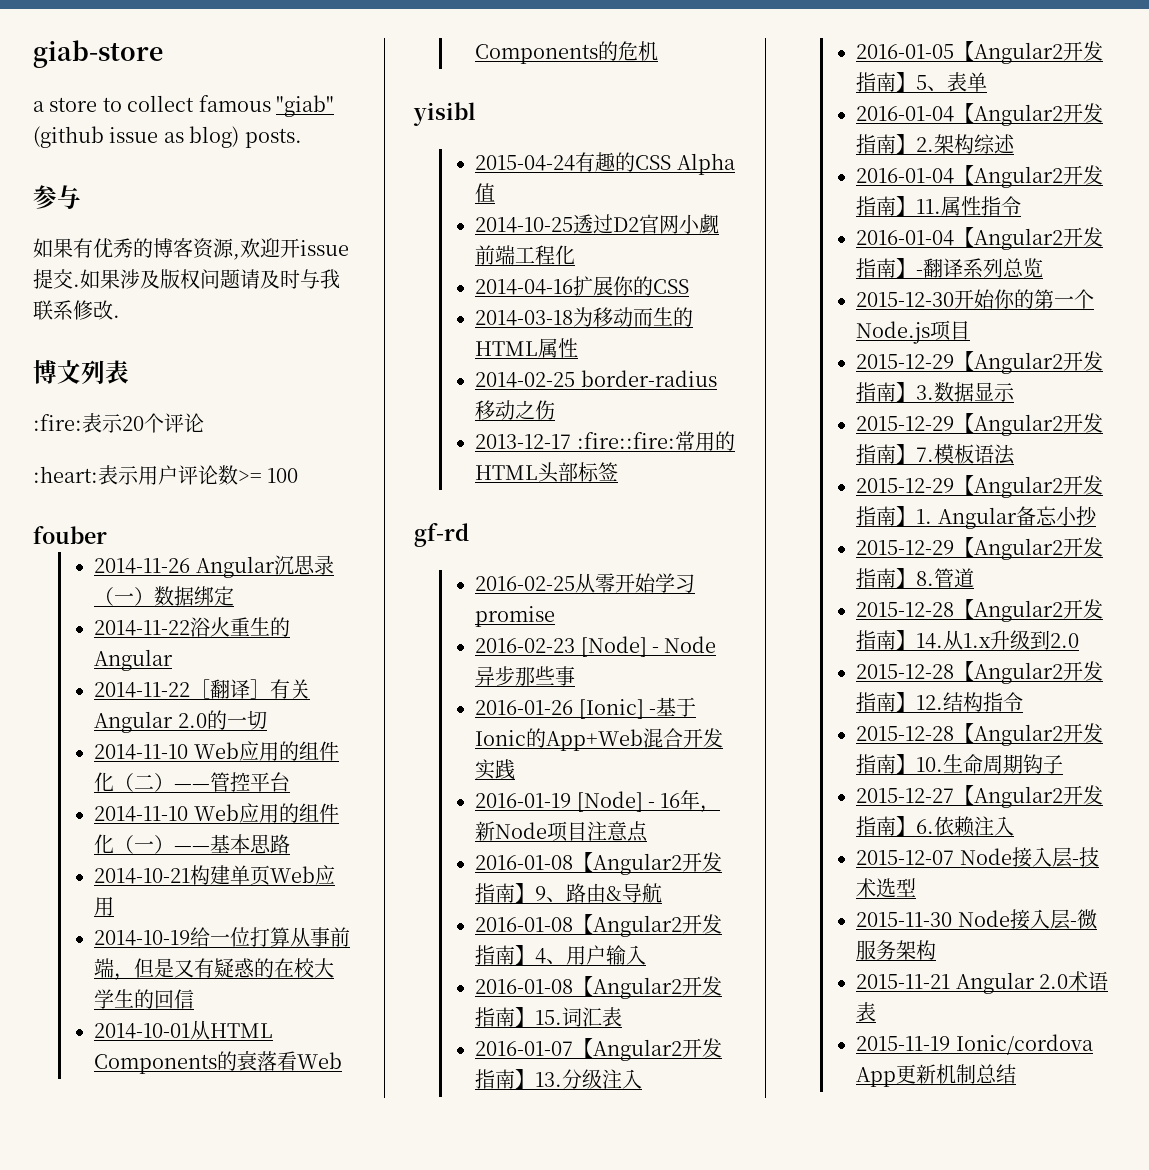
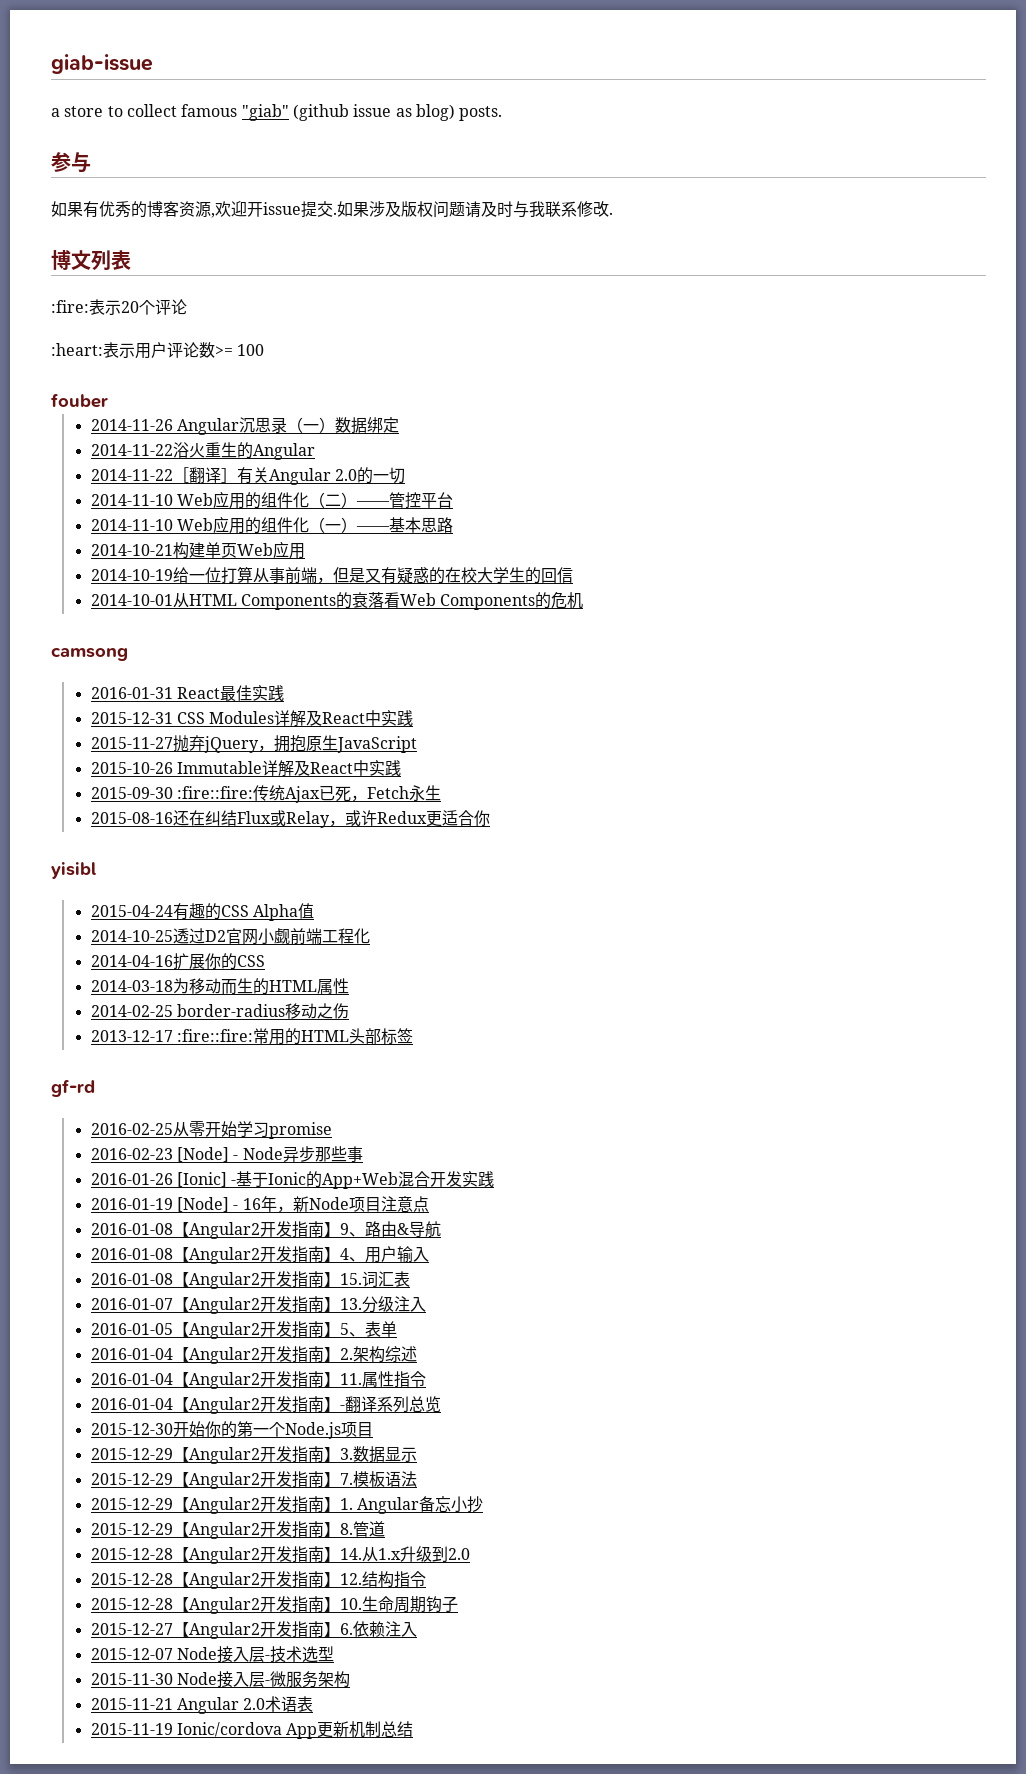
- giab-store
+ giab-issue
+ camsong
+ 2016-01-31 React最佳实践
+ 2015-12-31 CSS Modules详解及React中实践
+ 2015-11-27抛弃jQuery，拥抱原生JavaScript
+ 2015-10-26 Immutable详解及React中实践
+ 2015-09-30 :fire::fire:传统Ajax已死，Fetch永生
+ 2015-08-16还在纠结Flux或Relay，或许Redux更适合你

